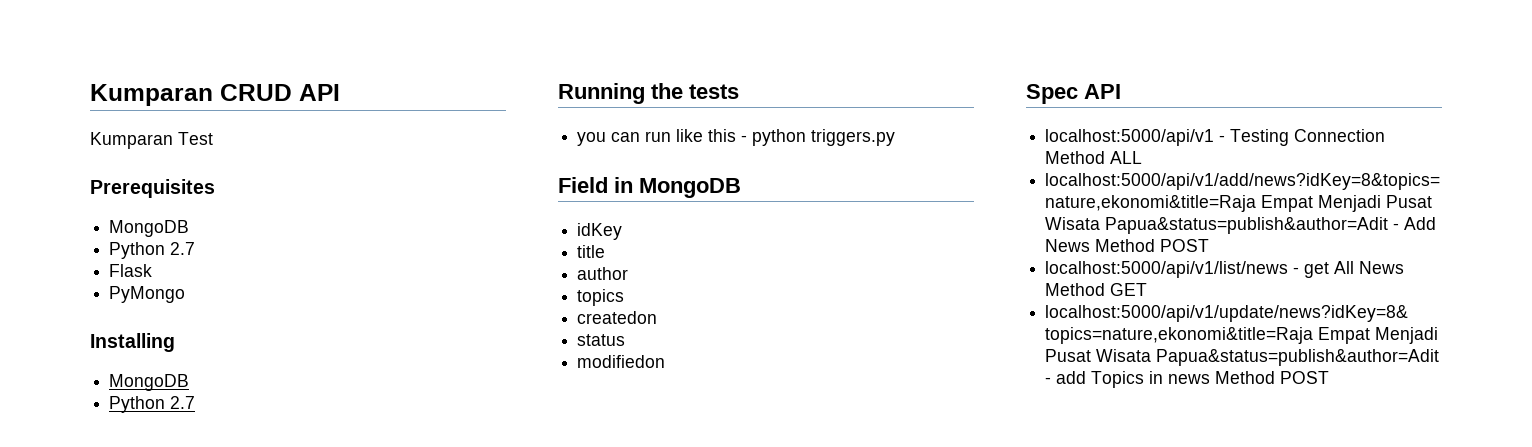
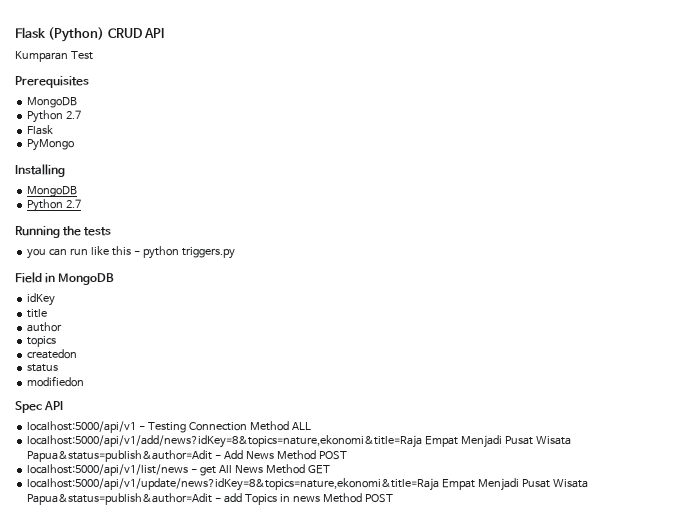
- Kumparan CRUD API
+ Flask (Python) CRUD API

